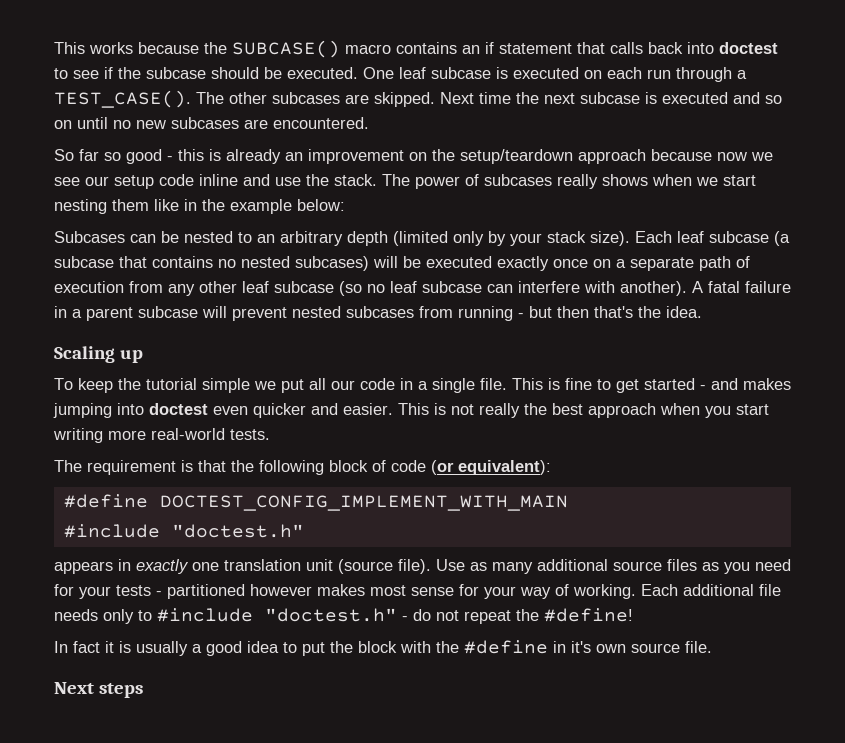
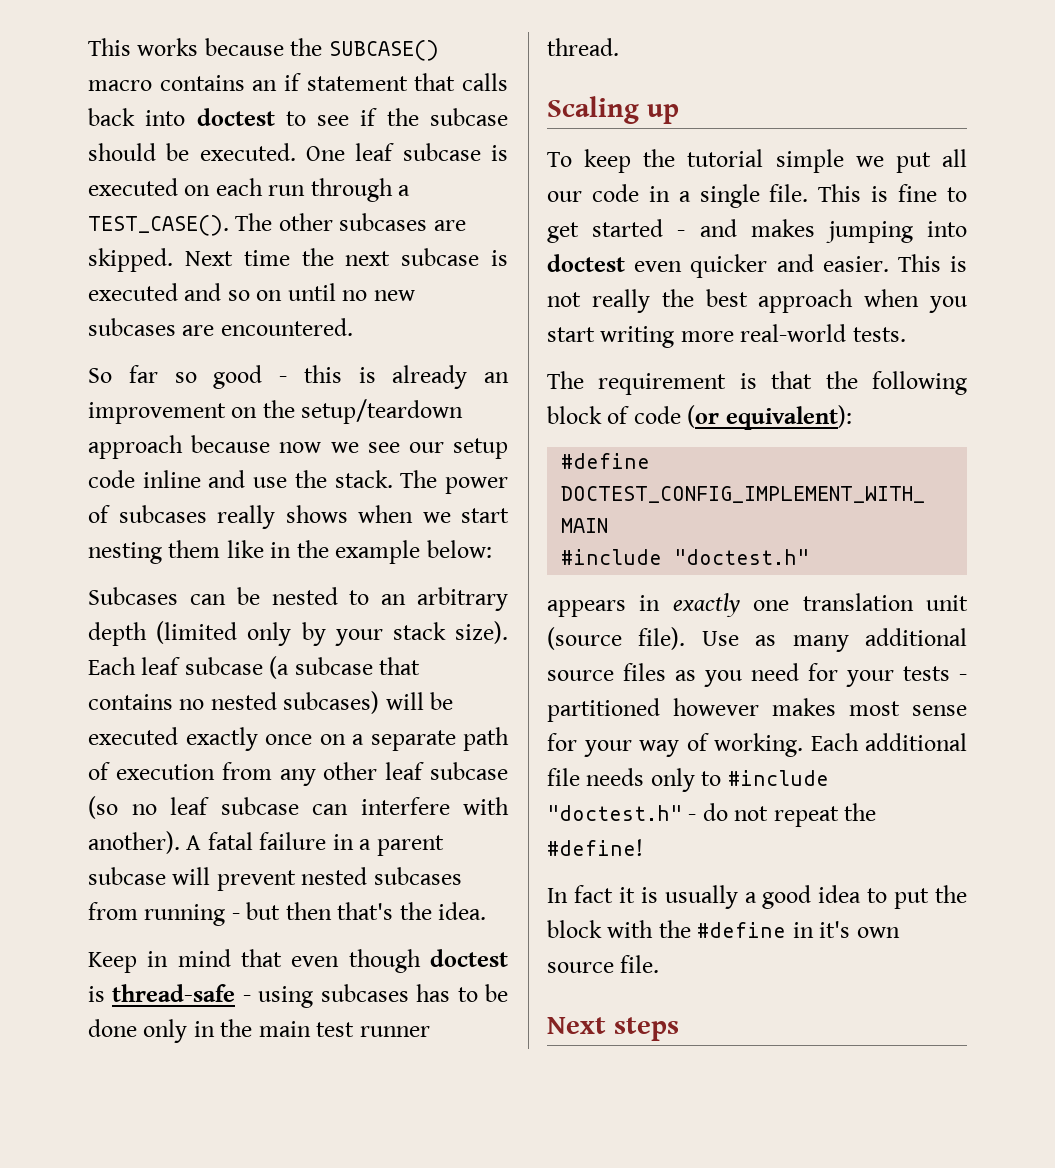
+ Keep in mind that even though doctest is thread-safe - using subcases has to be done only in the main test runner thread.

